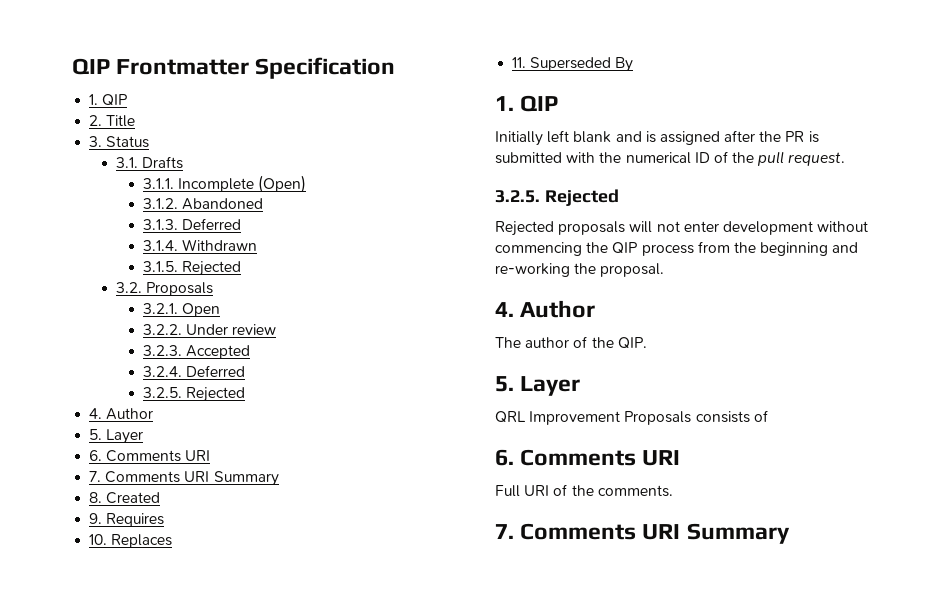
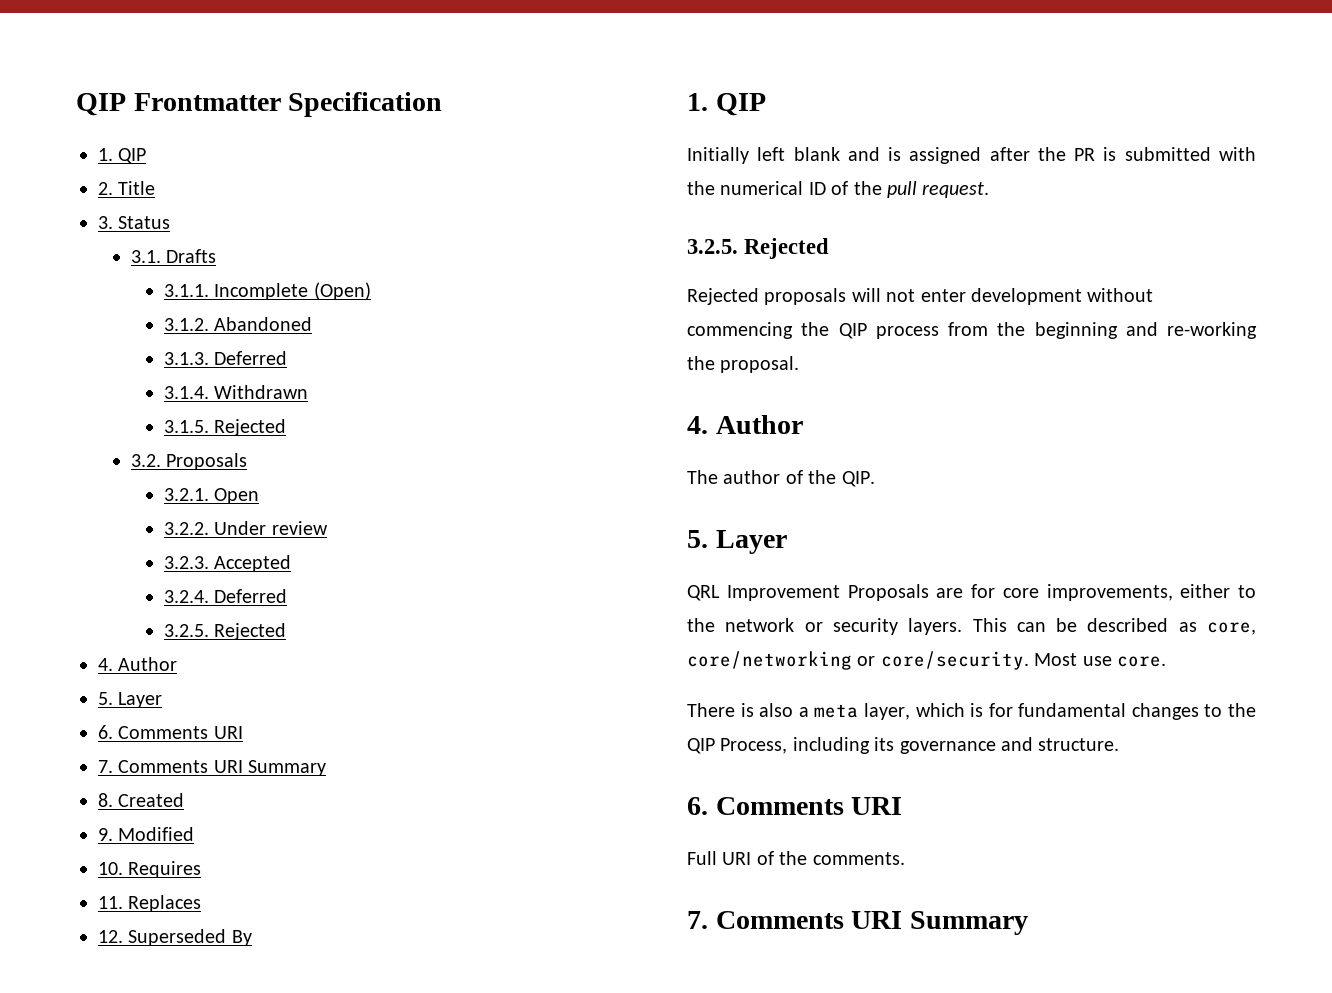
- 9. Requires
+ 9. Modified
+ 10. Requires
- 10. Replaces
+ 11. Replaces
- 11. Superseded By
+ 12. Superseded By
- QRL Improvement Proposals consists of
+ QRL Improvement Proposals are for core improvements, either to the network or security layers. This can be described as core, core/networking or core/security. Most use core.
+ There is also a meta layer, which is for fundamental changes to the QIP Process, including its governance and structure.

